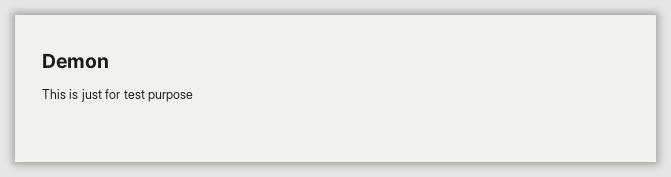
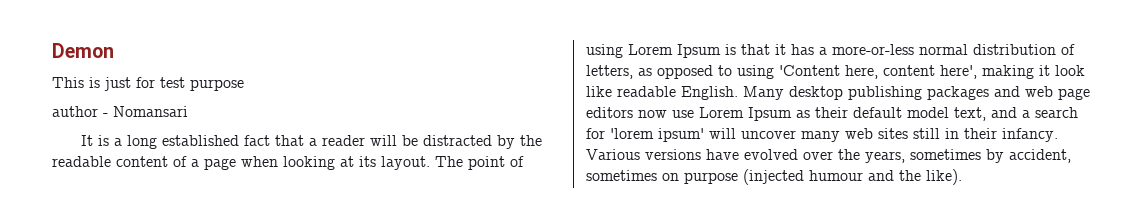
+ author - Nomansari
+ It is a long established fact that a reader will be distracted by the readable content of a page when looking at its layout. The point of using Lorem Ipsum is that it has a more-or-less normal distribution of letters, as opposed to using 'Content here, content here', making it look like readable English. Many desktop publishing packages and web page editors now use Lorem Ipsum as their default model text, and a search for 'lorem ipsum' will uncover many web sites still in their infancy. Various versions have evolved over the years, sometimes by accident, sometimes on purpose (injected humour and the like).

